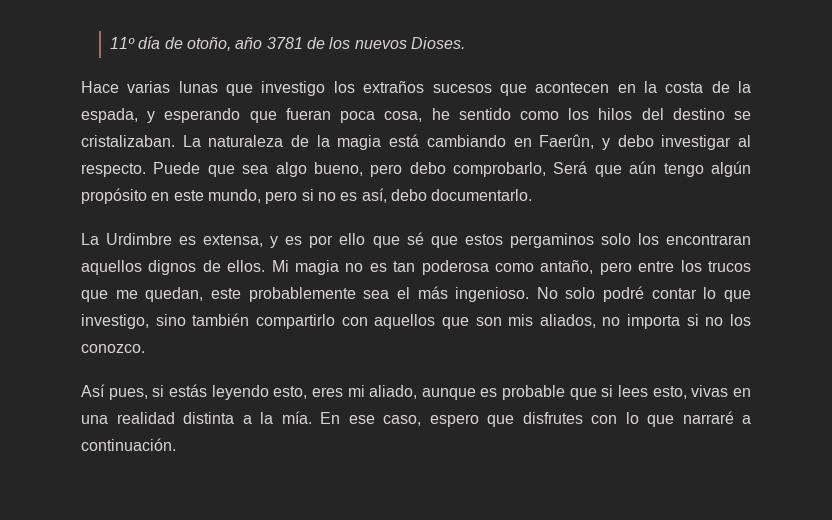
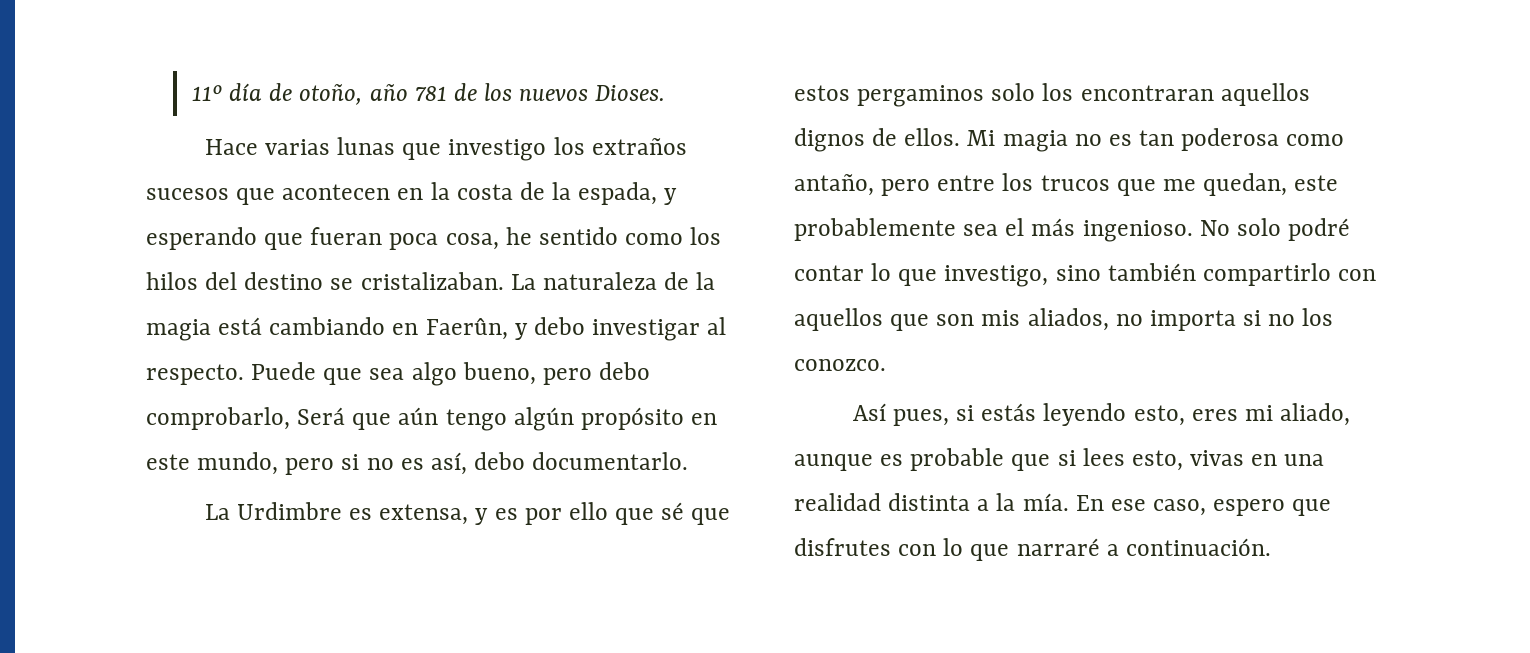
- 11º día de otoño, año 3781 de los nuevos Dioses.
+ 11º día de otoño, año 781 de los nuevos Dioses.

